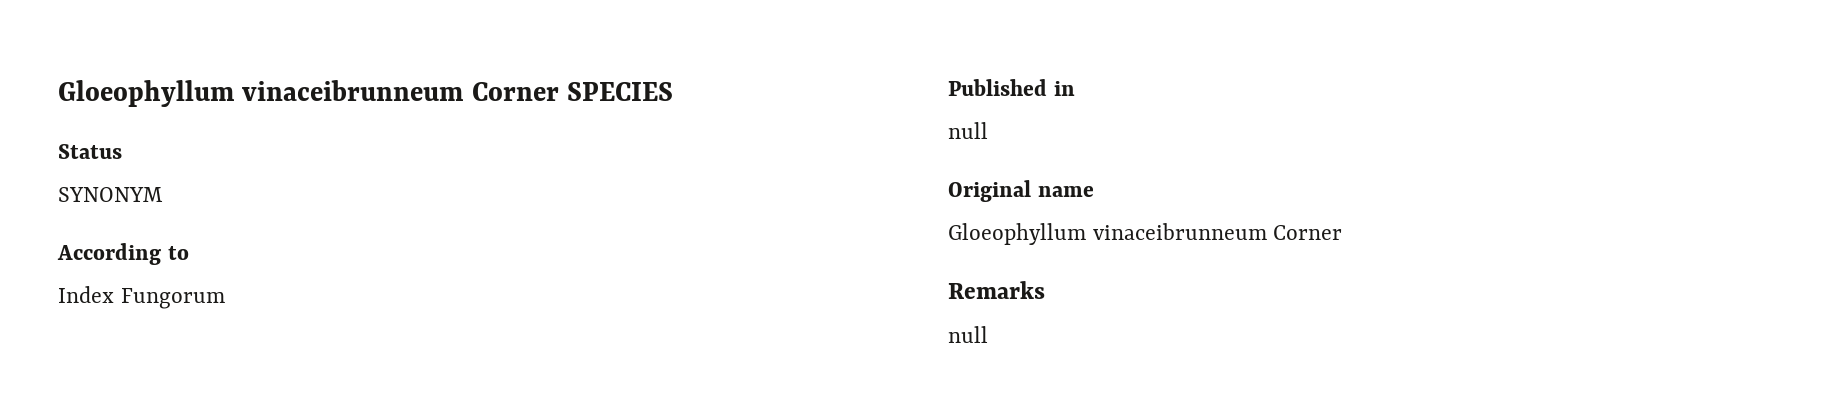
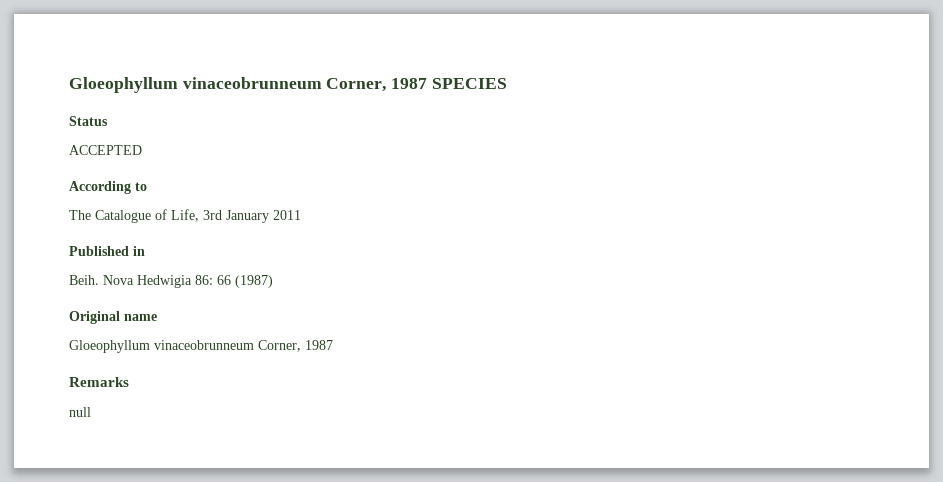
- Gloeophyllum vinaceibrunneum Corner SPECIES
+ Gloeophyllum vinaceobrunneum Corner, 1987 SPECIES
- SYNONYM
+ ACCEPTED
- Index Fungorum
+ The Catalogue of Life, 3rd January 2011
  Published in
- null
+ Beih. Nova Hedwigia 86: 66 (1987)
  Original name
- Gloeophyllum vinaceibrunneum Corner
+ Gloeophyllum vinaceobrunneum Corner, 1987

